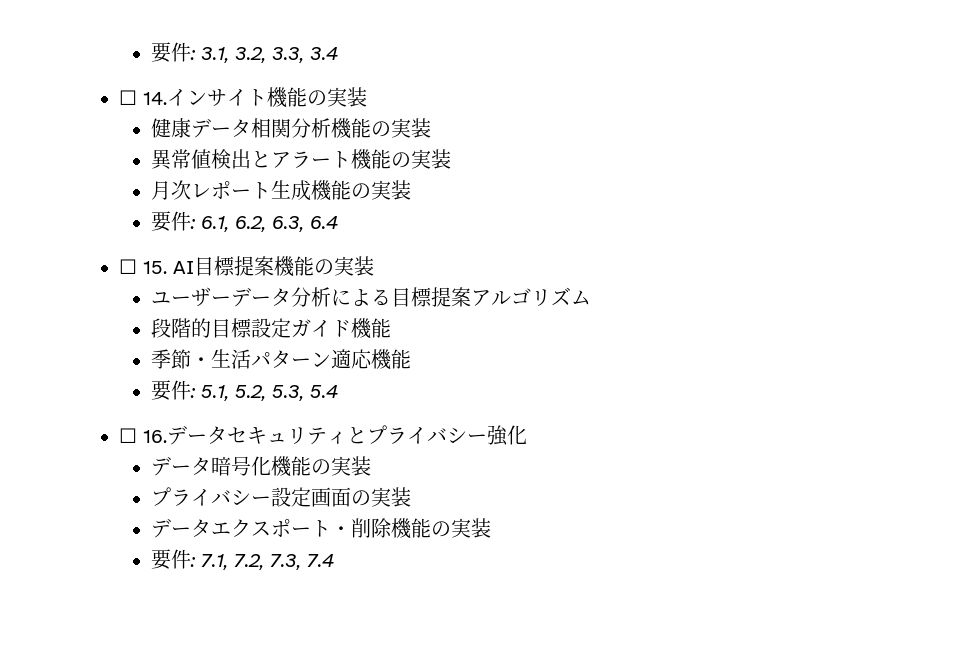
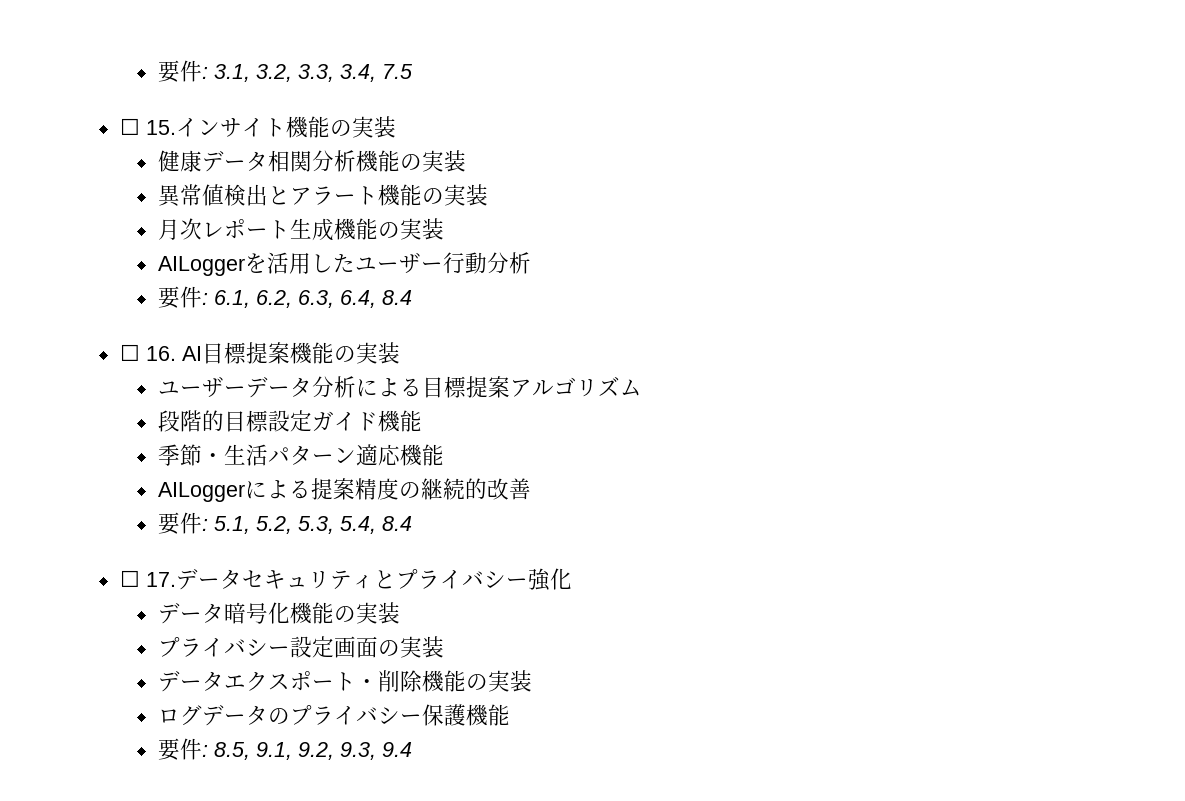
- 要件: 3.1, 3.2, 3.3, 3.4
- ☐ 14.インサイト機能の実装
+ 要件: 3.1, 3.2, 3.3, 3.4, 7.5
+ ☐ 15.インサイト機能の実装
+ AILoggerを活用したユーザー行動分析
- 要件: 6.1, 6.2, 6.3, 6.4
- ☐ 15. AI目標提案機能の実装
+ 要件: 6.1, 6.2, 6.3, 6.4, 8.4
+ ☐ 16. AI目標提案機能の実装
+ AILoggerによる提案精度の継続的改善
- 要件: 5.1, 5.2, 5.3, 5.4
- ☐ 16.データセキュリティとプライバシー強化
+ 要件: 5.1, 5.2, 5.3, 5.4, 8.4
+ ☐ 17.データセキュリティとプライバシー強化
- 要件: 7.1, 7.2, 7.3, 7.4
+ ログデータのプライバシー保護機能
+ 要件: 8.5, 9.1, 9.2, 9.3, 9.4

